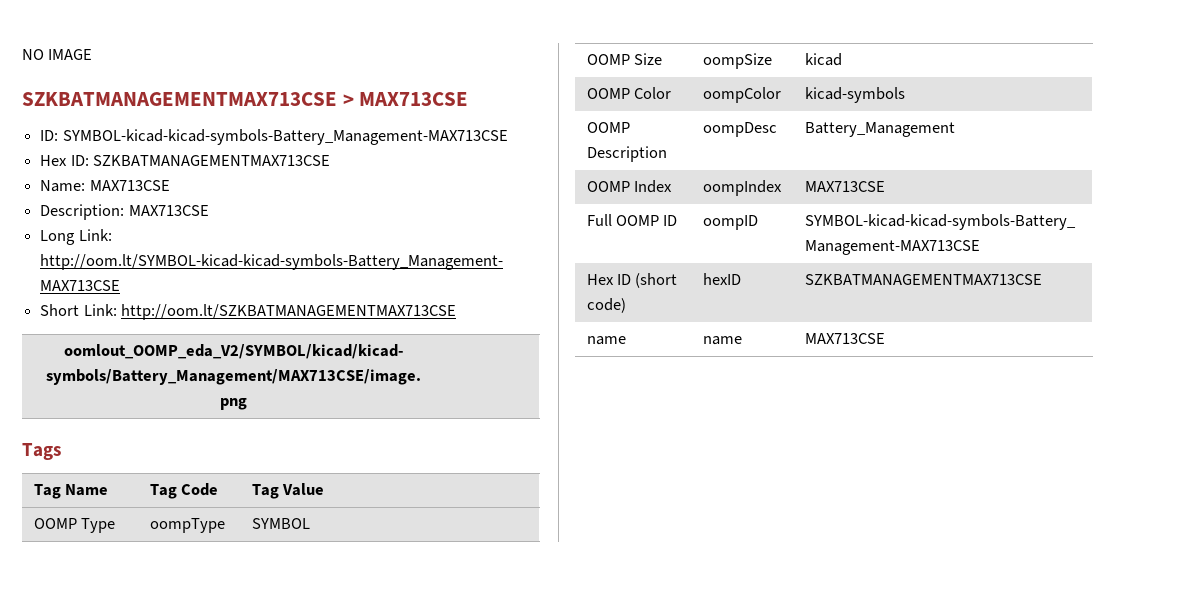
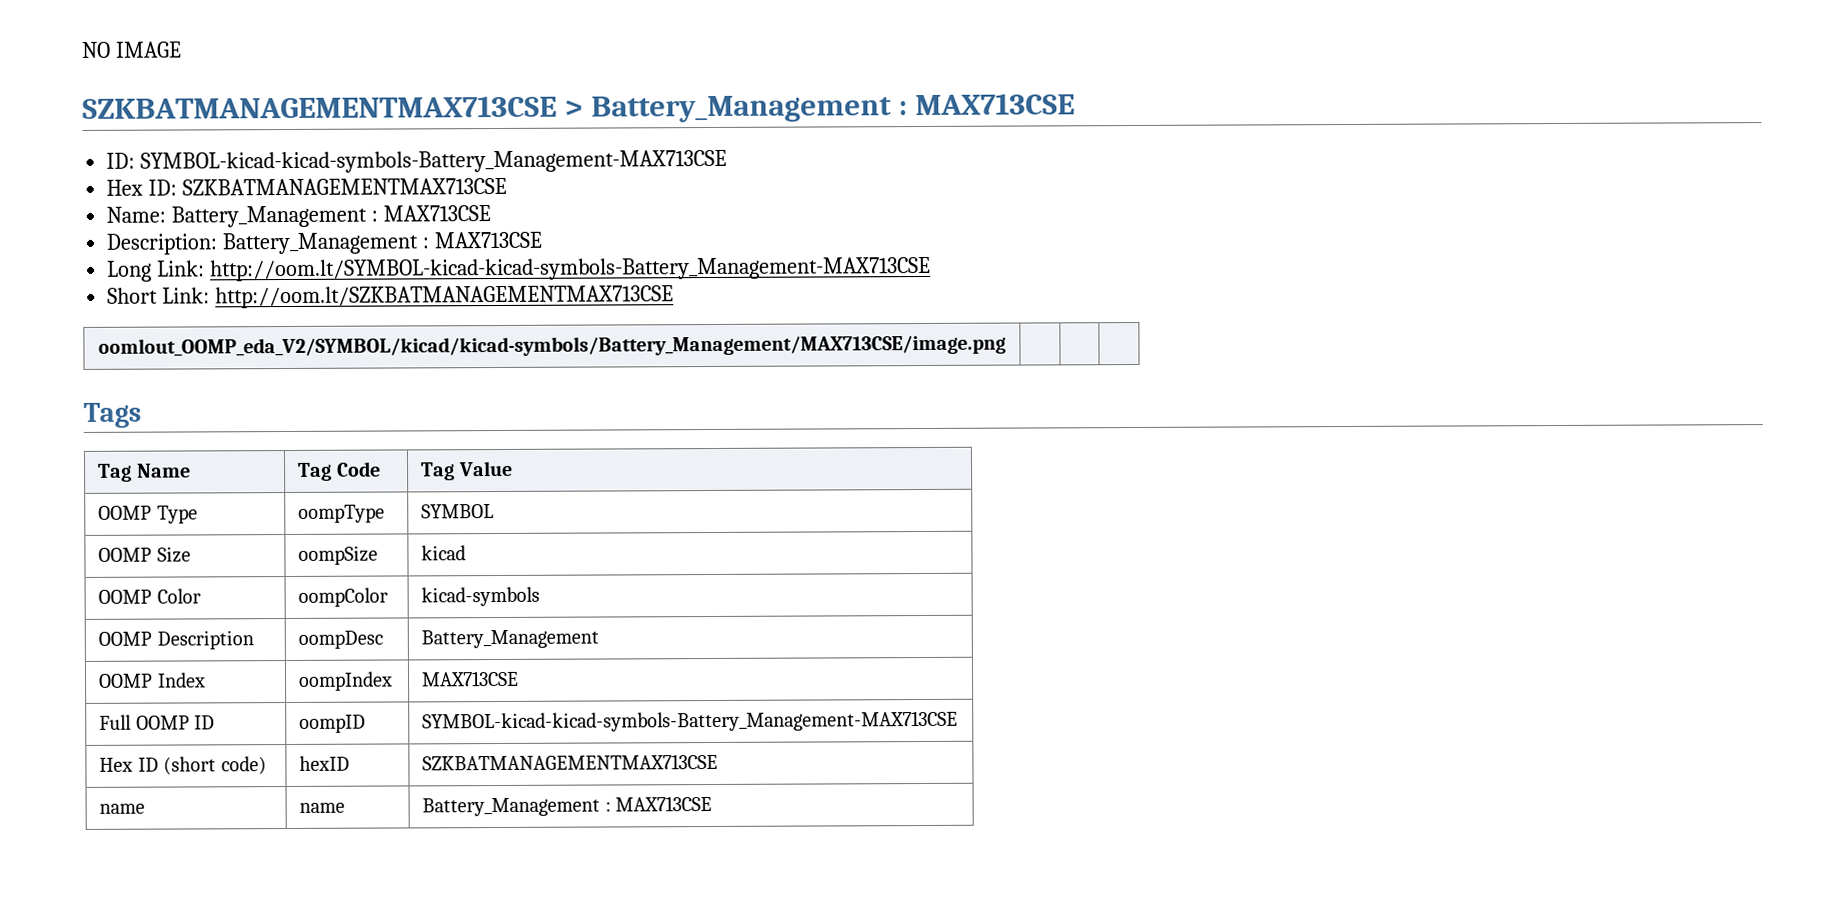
- SZKBATMANAGEMENTMAX713CSE > MAX713CSE
+ SZKBATMANAGEMENTMAX713CSE > Battery_Management : MAX713CSE
- Name: MAX713CSE
+ Name: Battery_Management : MAX713CSE
- Description: MAX713CSE
+ Description: Battery_Management : MAX713CSE
- name | name | MAX713CSE
+ name | name | Battery_Management : MAX713CSE

